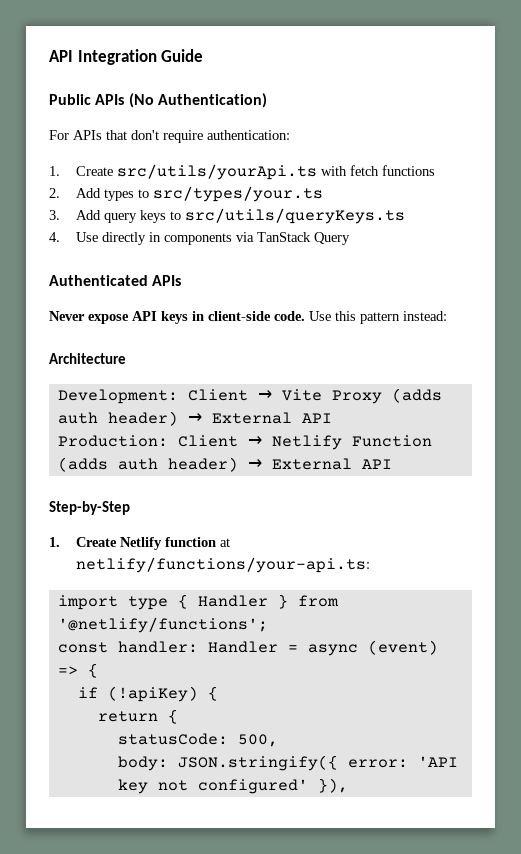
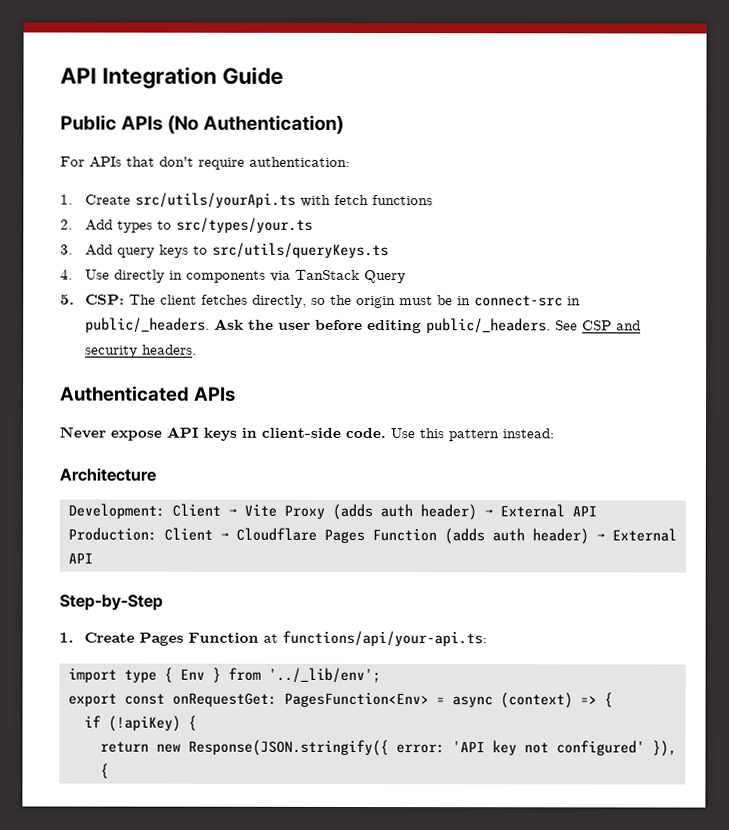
+ 5. CSP: The client fetches directly, so the origin must be in connect-src in public/_headers. Ask the user before editing public/_headers. See CSP and security headers.
- Production: Client → Netlify Function (adds auth header) → External API
+ Production: Client → Cloudflare Pages Function (adds auth header) → External API
- 1. Create Netlify function at netlify/functions/your-api.ts:
+ 1. Create Pages Function at functions/api/your-api.ts:
- import type { Handler } from '@netlify/functions';
- const handler: Handler = async (event) => {
+ import type { Env } from '../_lib/env';
+ export const onRequestGet: PagesFunction<Env> = async (context) => {
- return {
- statusCode: 500,
- body: JSON.stringify({ error: 'API key not configured' }),
+ return new Response(JSON.stringify({ error: 'API key not configured' }), {

